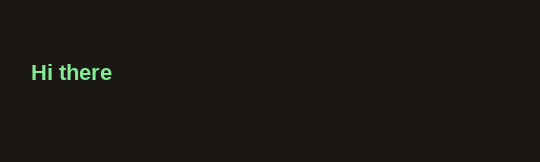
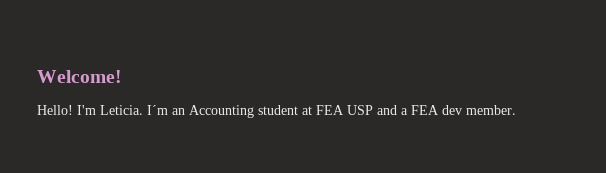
- Hi there
+ Welcome!
+ Hello! I'm Leticia. I´m an Accounting student at FEA USP and a FEA dev member.

